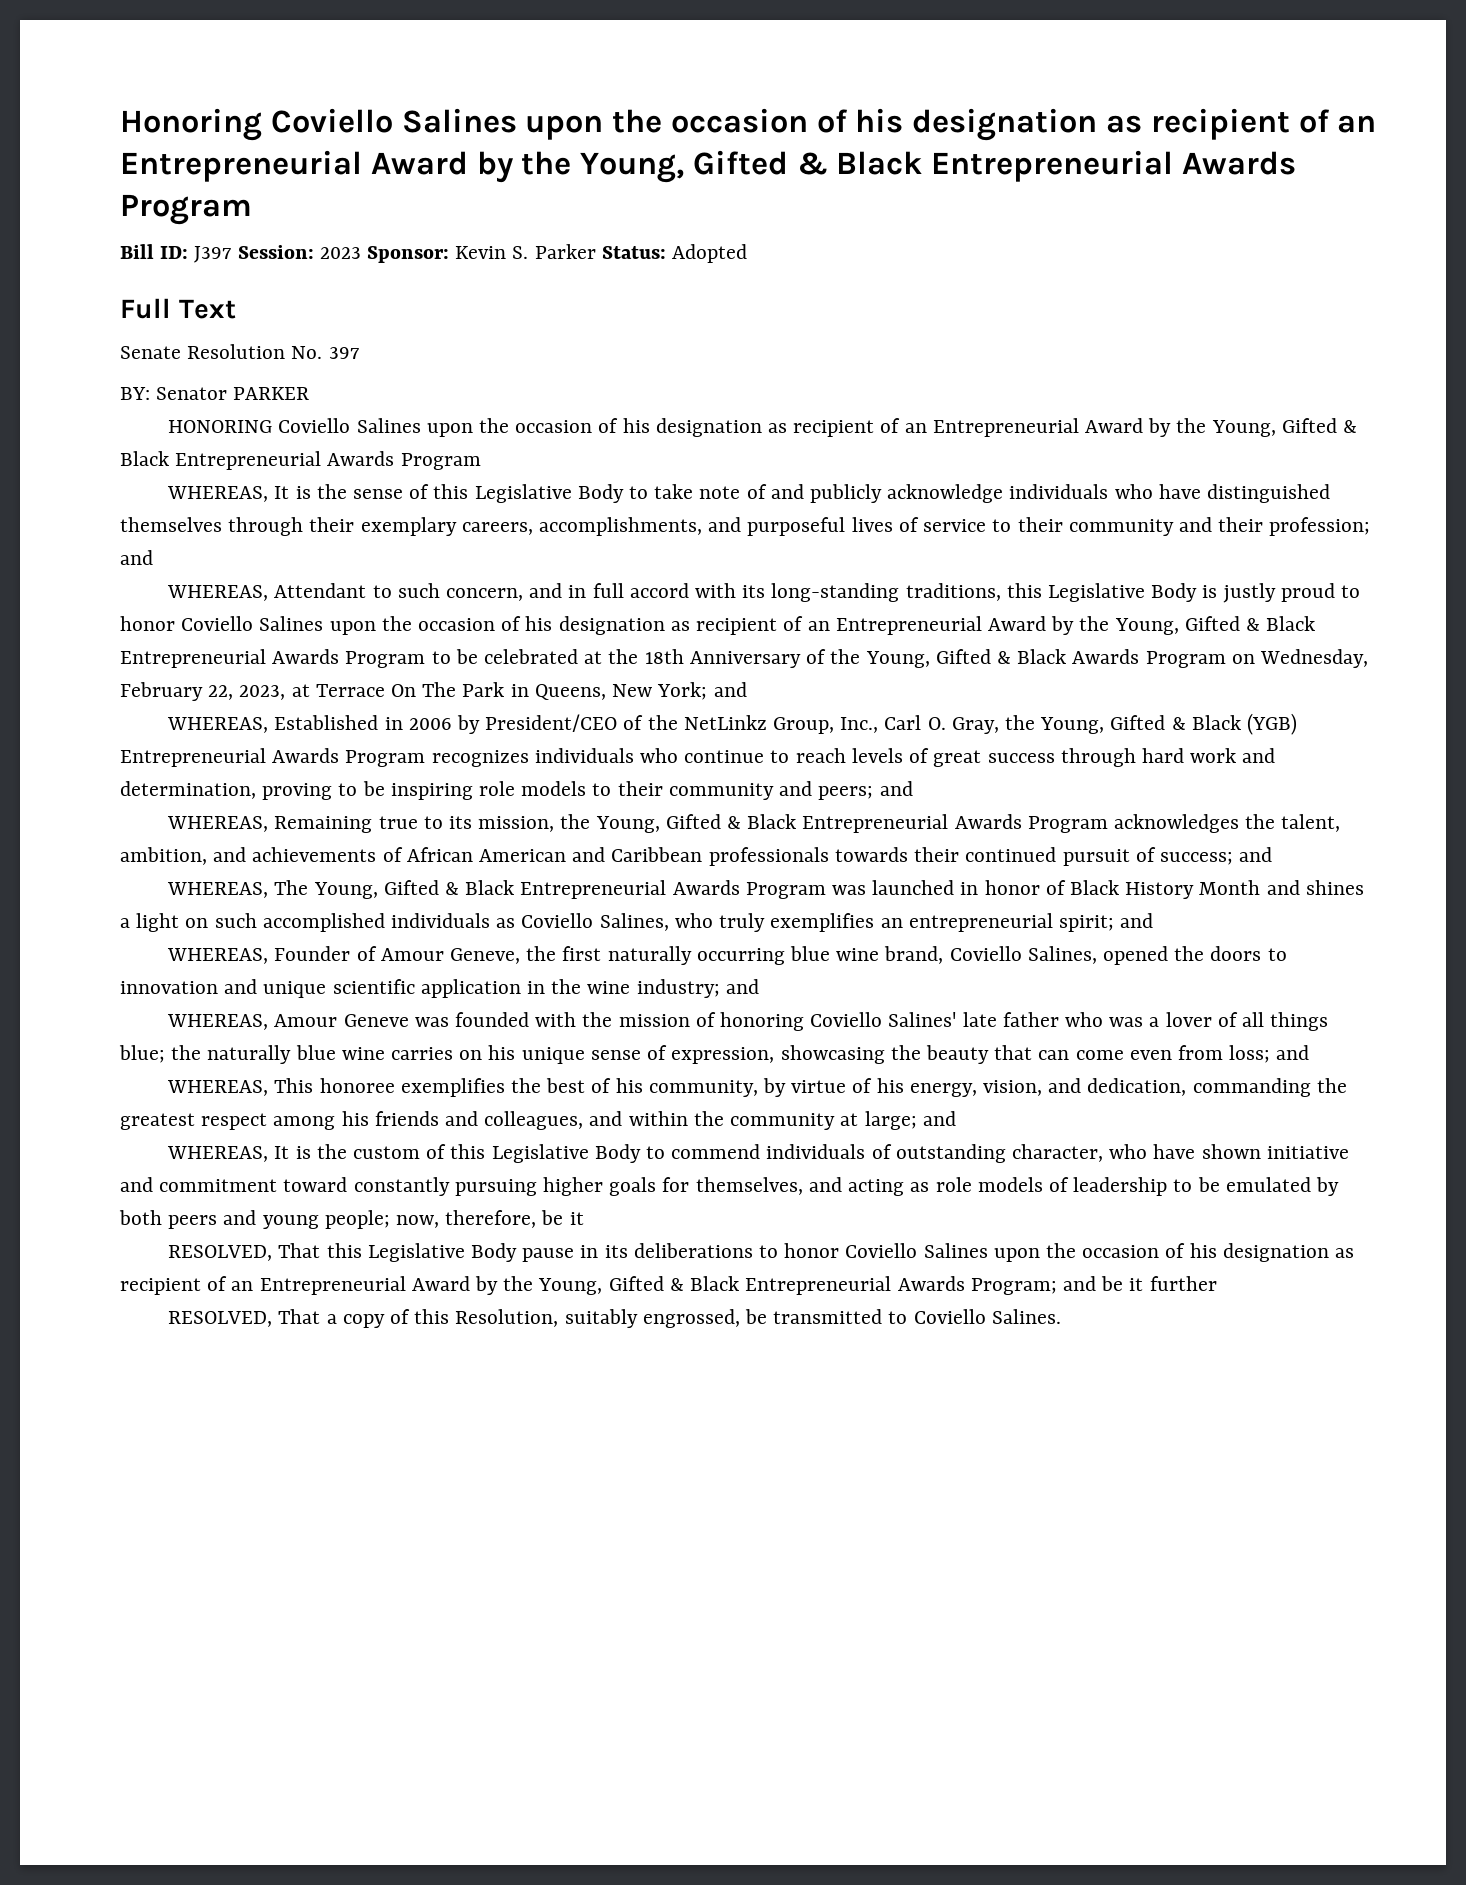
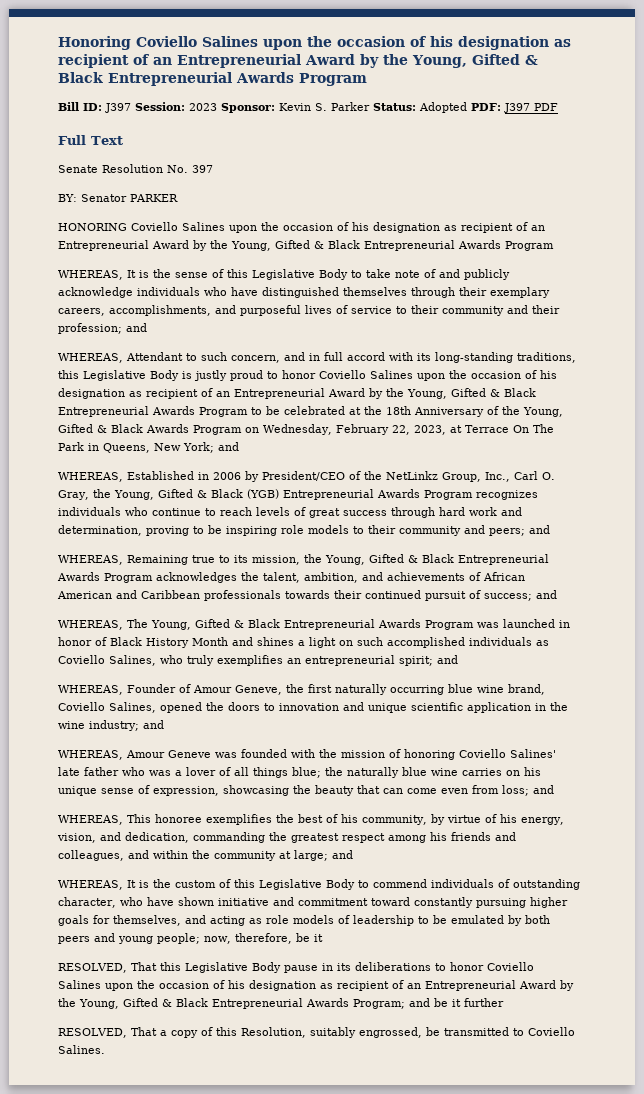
- Bill ID: J397 Session: 2023 Sponsor: Kevin S. Parker Status: Adopted
+ Bill ID: J397 Session: 2023 Sponsor: Kevin S. Parker Status: Adopted PDF: J397 PDF

